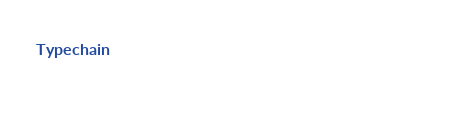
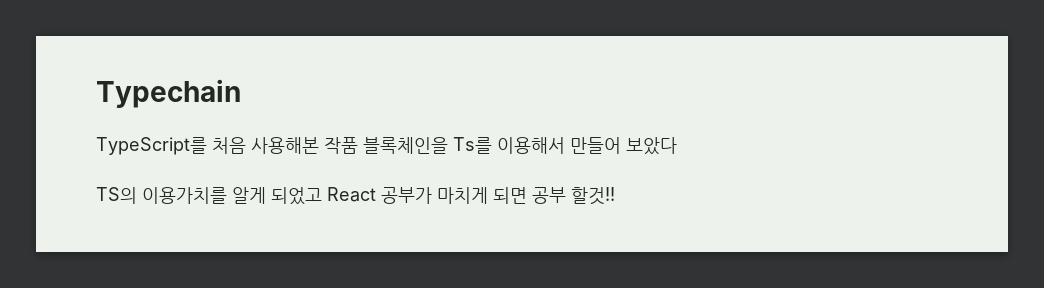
+ TypeScript를 처음 사용해본 작품 블록체인을 Ts를 이용해서 만들어 보았다
+ TS의 이용가치를 알게 되었고 React 공부가 마치게 되면 공부 할것!!

